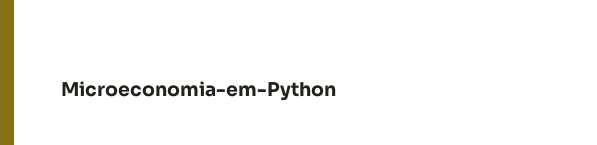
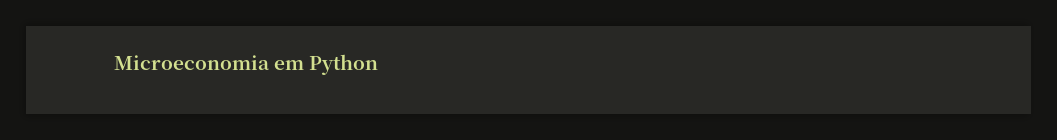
- Microeconomia-em-Python
+ Microeconomia em Python

